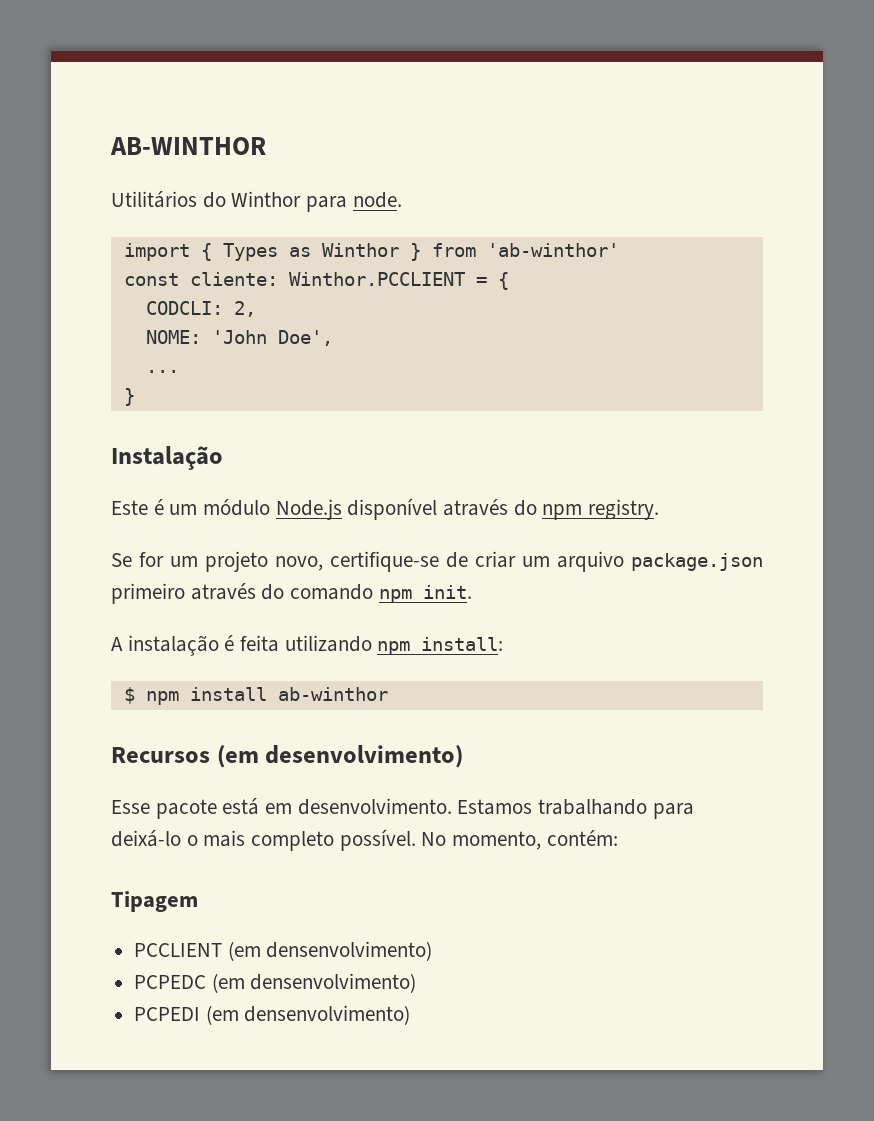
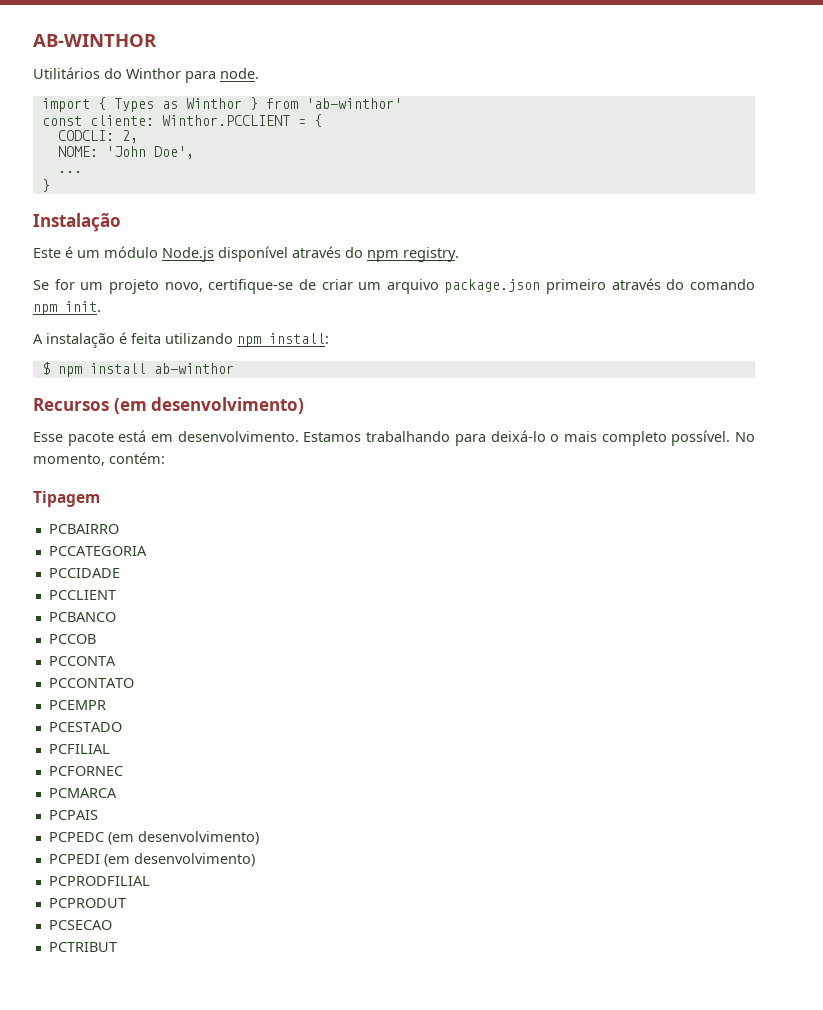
- PCCLIENT (em densenvolvimento)
+ PCBAIRRO
+ PCCATEGORIA
+ PCCIDADE
+ PCCLIENT
+ PCBANCO
+ PCCOB
+ PCCONTA
+ PCCONTATO
+ PCEMPR
+ PCESTADO
+ PCFILIAL
+ PCFORNEC
+ PCMARCA
+ PCPAIS
- PCPEDC (em densenvolvimento)
+ PCPEDC (em desenvolvimento)
- PCPEDI (em densenvolvimento)
+ PCPEDI (em desenvolvimento)
+ PCPRODFILIAL
+ PCPRODUT
+ PCSECAO
+ PCTRIBUT

